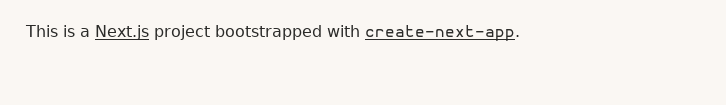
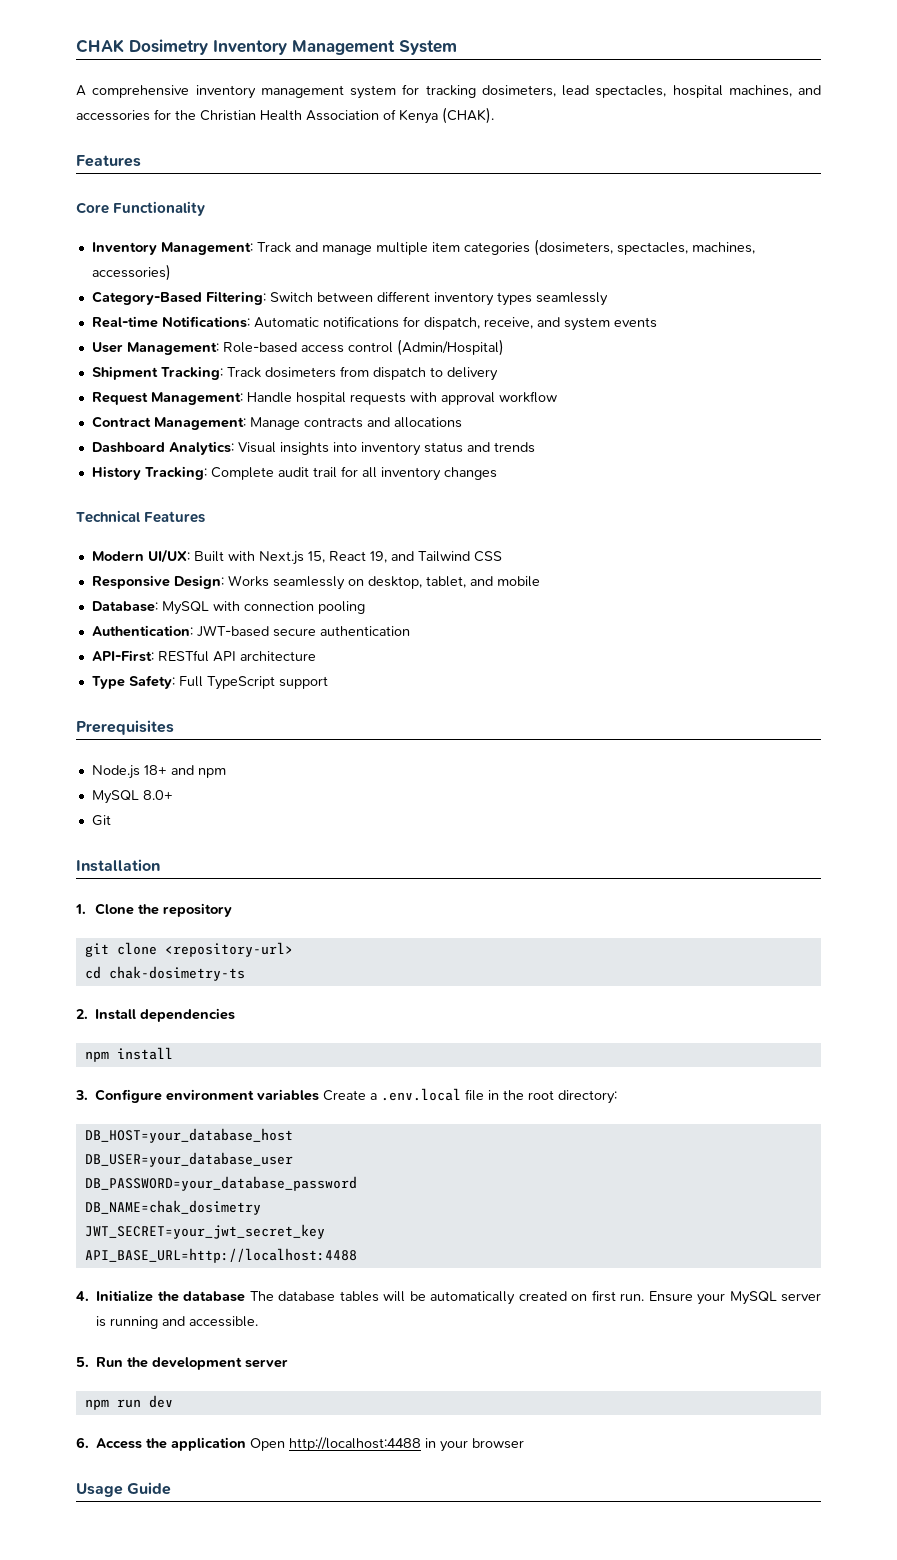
- This is a Next.js project bootstrapped with create-next-app.
+ CHAK Dosimetry Inventory Management System
+ A comprehensive inventory management system for tracking dosimeters, lead spectacles, hospital machines, and accessories for the Christian Health Association of Kenya (CHAK).
+ Features
+ Core Functionality
+ Inventory Management: Track and manage multiple item categories (dosimeters, spectacles, machines, accessories)
+ Category-Based Filtering: Switch between different inventory types seamlessly
+ Real-time Notifications: Automatic notifications for dispatch, receive, and system events
+ User Management: Role-based access control (Admin/Hospital)
+ Shipment Tracking: Track dosimeters from dispatch to delivery
+ Request Management: Handle hospital requests with approval workflow
+ Contract Management: Manage contracts and allocations
+ Dashboard Analytics: Visual insights into inventory status and trends
+ History Tracking: Complete audit trail for all inventory changes
+ Technical Features
+ Modern UI/UX: Built with Next.js 15, React 19, and Tailwind CSS
+ Responsive Design: Works seamlessly on desktop, tablet, and mobile
+ Database: MySQL with connection pooling
+ Authentication: JWT-based secure authentication
+ API-First: RESTful API architecture
+ Type Safety: Full TypeScript support
+ Prerequisites
+ Node.js 18+ and npm
+ MySQL 8.0+
+ Git
+ Installation
+ 1. Clone the repository
+ git clone <repository-url>
+ cd chak-dosimetry-ts
+ 2. Install dependencies
+ npm install
+ 3. Configure environment variables Create a .env.local file in the root directory:
+ DB_HOST=your_database_host
+ DB_USER=your_database_user
+ DB_PASSWORD=your_database_password
+ DB_NAME=chak_dosimetry
+ JWT_SECRET=your_jwt_secret_key
+ API_BASE_URL=http://localhost:4488
+ 4. Initialize the database The database tables will be automatically created on first run. Ensure your MySQL server is running and accessible.
+ 5. Run the development server
+ npm run dev
+ 6. Access the application Open http://localhost:4488 in your browser
+ Usage Guide

